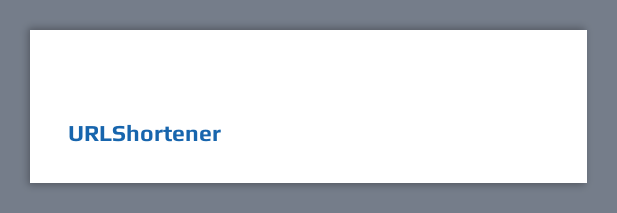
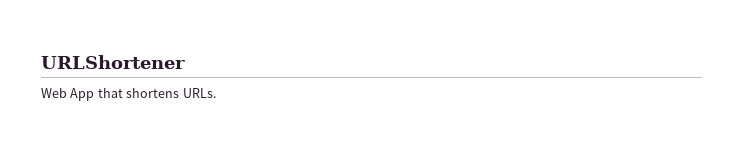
+ Web App that shortens URLs.

